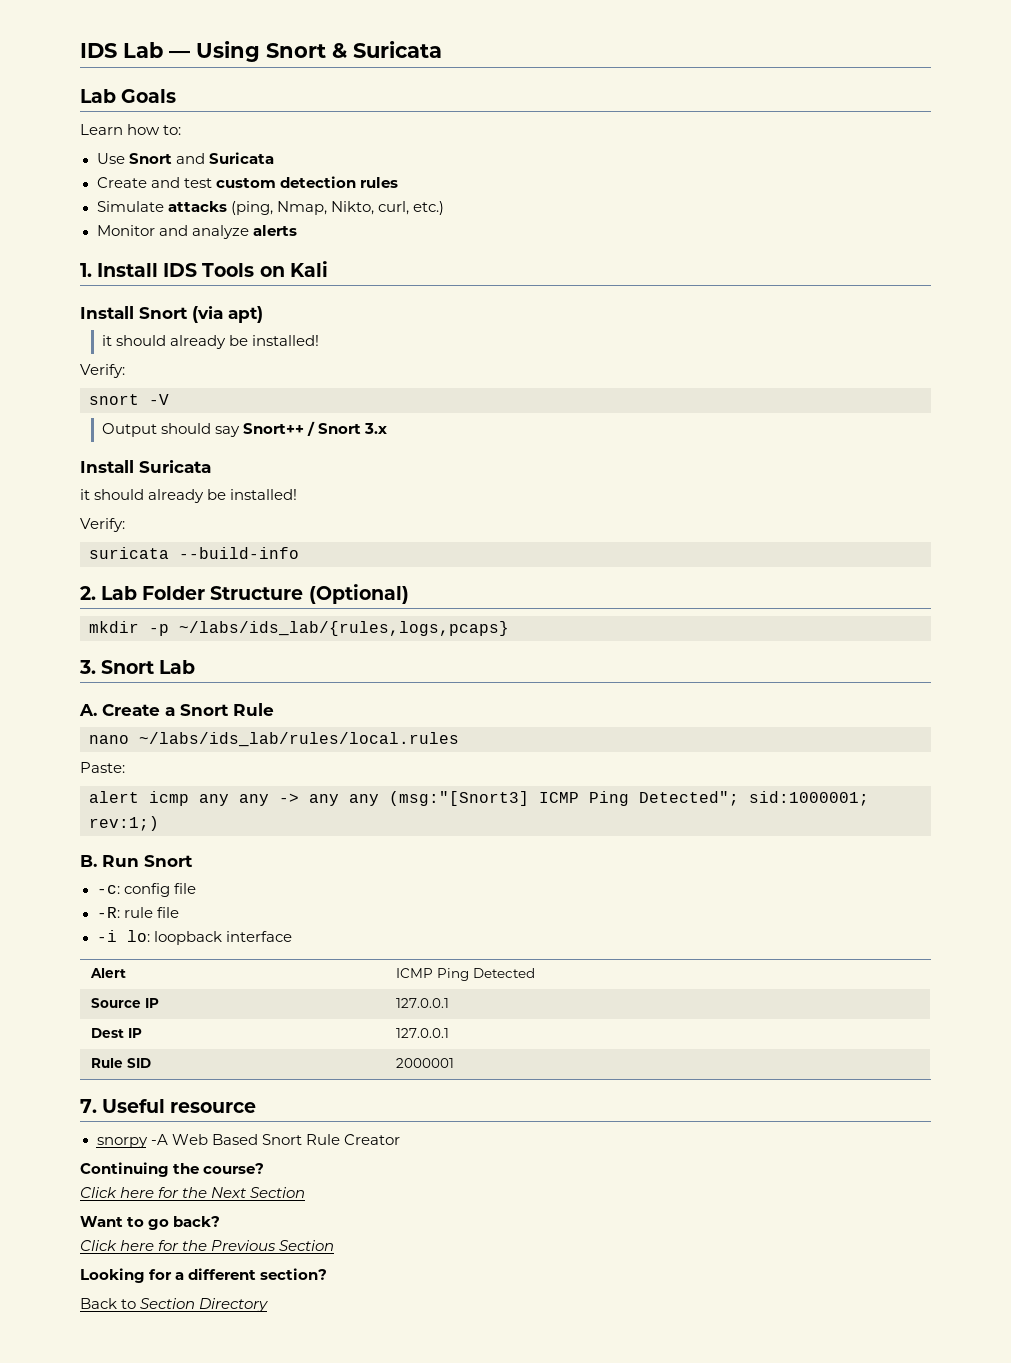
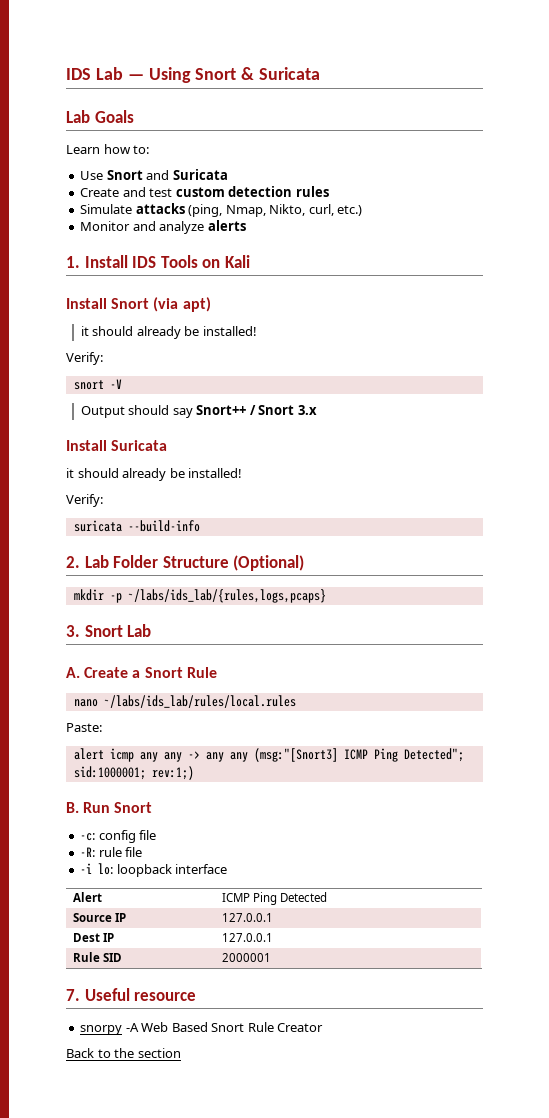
- Continuing the course?
- Click here for the Next Section
- Want to go back?
- Click here for the Previous Section
- Looking for a different section?
- Back to Section Directory
+ Back to the section

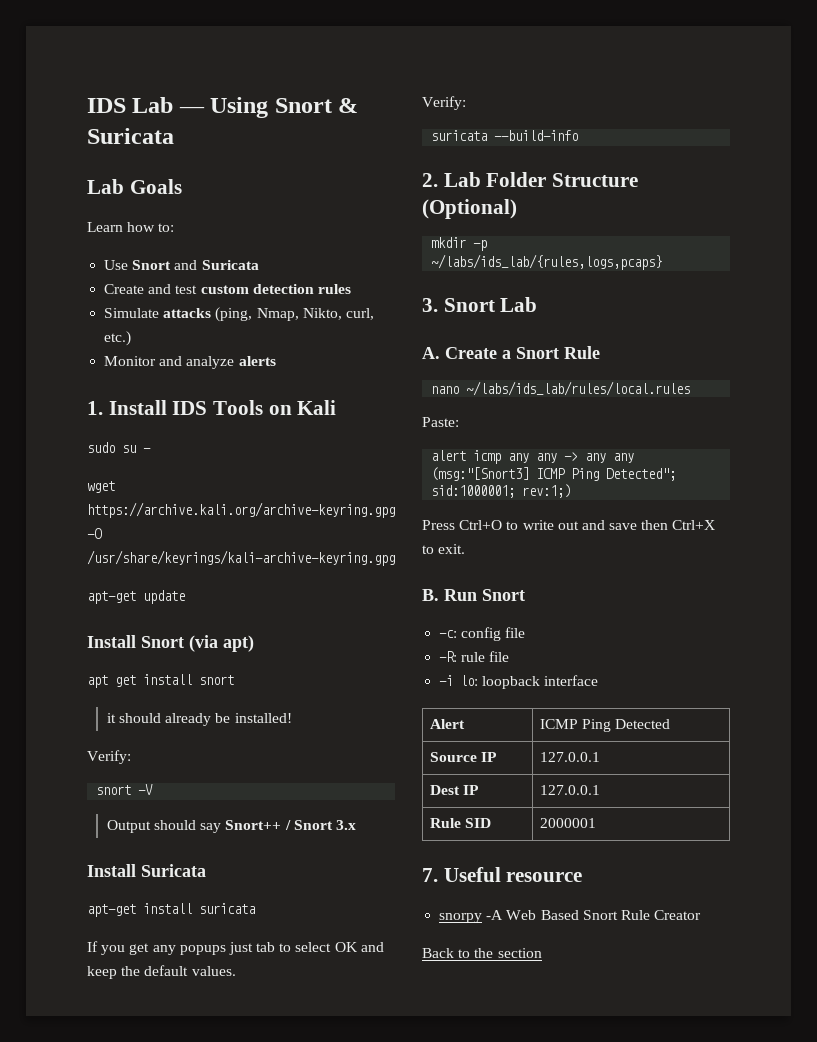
+ sudo su -
+ wget https://archive.kali.org/archive-keyring.gpg -O /usr/share/keyrings/kali-archive-keyring.gpg
+ apt-get update
+ apt get install snort
  Install Suricata
- it should already be installed!
+ apt-get install suricata
+ If you get any popups just tab to select OK and keep the default values.
+ Press Ctrl+O to write out and save then Ctrl+X to exit.

